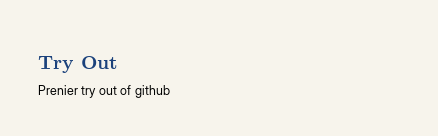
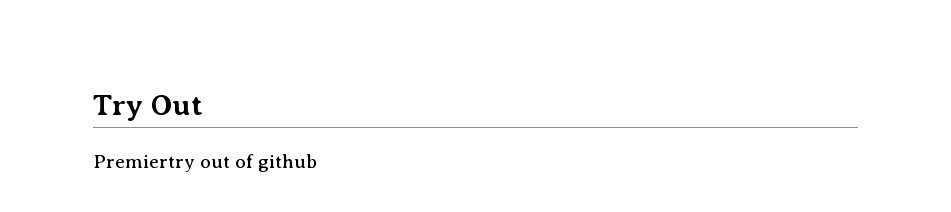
- Prenier try out of github
+ Premiertry out of github

